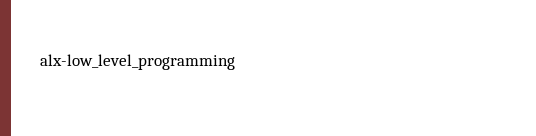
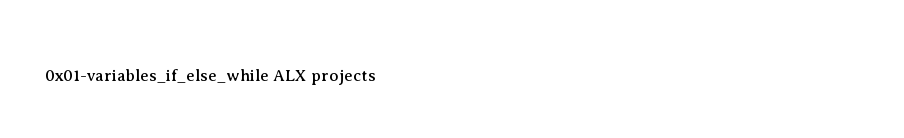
- alx-low_level_programming
+ 0x01-variables_if_else_while ALX projects

